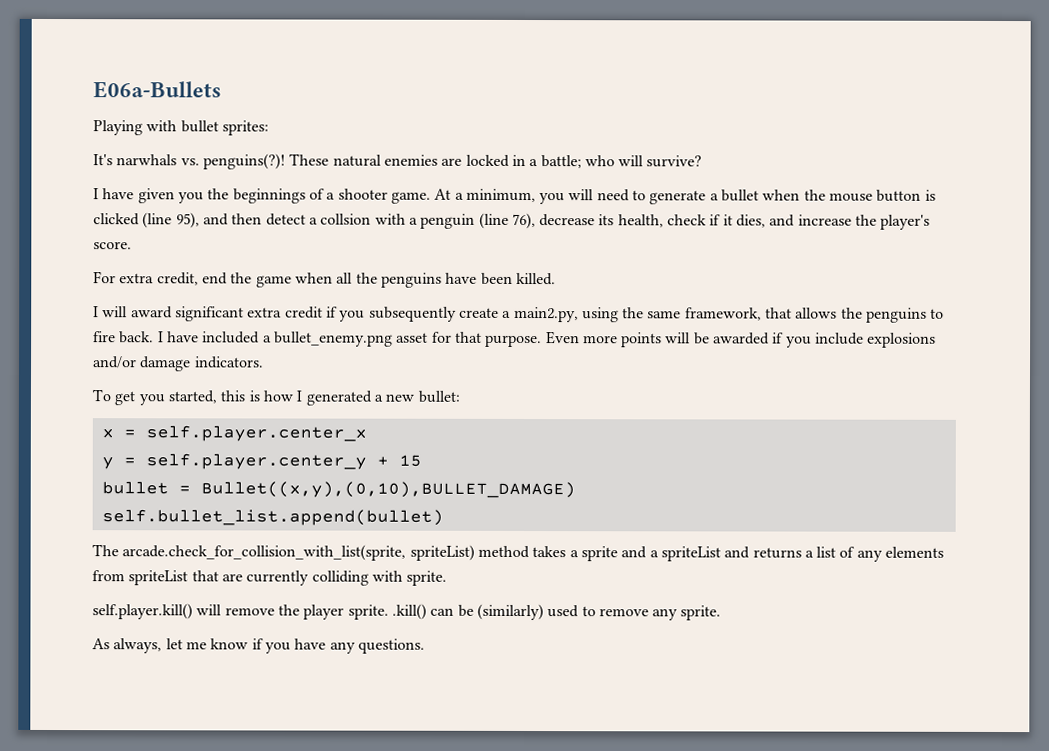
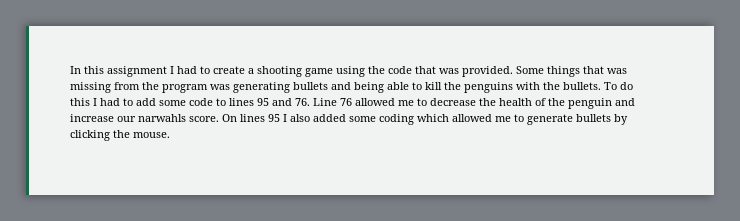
- E06a-Bullets
- Playing with bullet sprites:
- It's narwhals vs. penguins(?)! These natural enemies are locked in a battle; who will survive?
- I have given you the beginnings of a shooter game. At a minimum, you will need to generate a bullet when the mouse button is clicked (line 95), and then detect a collsion with a penguin (line 76), decrease its health, check if it dies, and increase the player's score.
- For extra credit, end the game when all the penguins have been killed.
- I will award significant extra credit if you subsequently create a main2.py, using the same framework, that allows the penguins to fire back. I have included a bullet_enemy.png asset for that purpose. Even more points will be awarded if you include explosions and/or damage indicators.
- To get you started, this is how I generated a new bullet:
- x = self.player.center_x
- y = self.player.center_y + 15
- bullet = Bullet((x,y),(0,10),BULLET_DAMAGE)
- self.bullet_list.append(bullet)
- The arcade.check_for_collision_with_list(sprite, spriteList) method takes a sprite and a spriteList and returns a list of any elements from spriteList that are currently colliding with sprite.
- self.player.kill() will remove the player sprite. .kill() can be (similarly) used to remove any sprite.
- As always, let me know if you have any questions.
+ In this assignment I had to create a shooting game using the code that was provided. Some things that was missing from the program was generating bullets and being able to kill the penguins with the bullets. To do this I had to add some code to lines 95 and 76. Line 76 allowed me to decrease the health of the penguin and increase our narwahls score. On lines 95 I also added some coding which allowed me to generate bullets by clicking the mouse.

